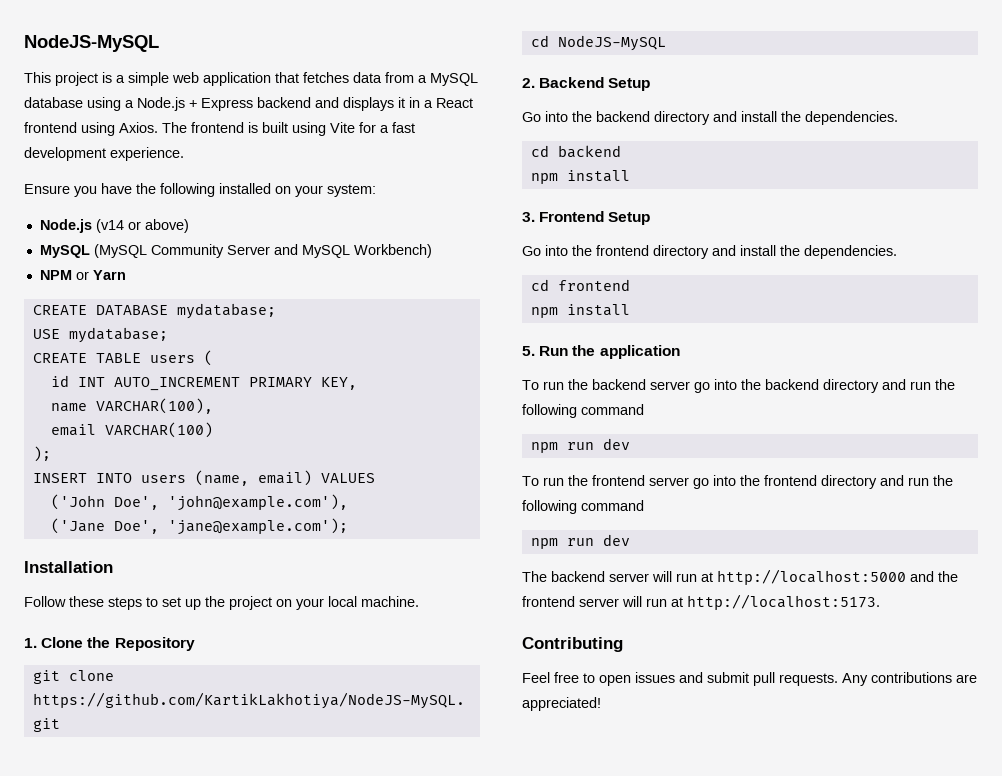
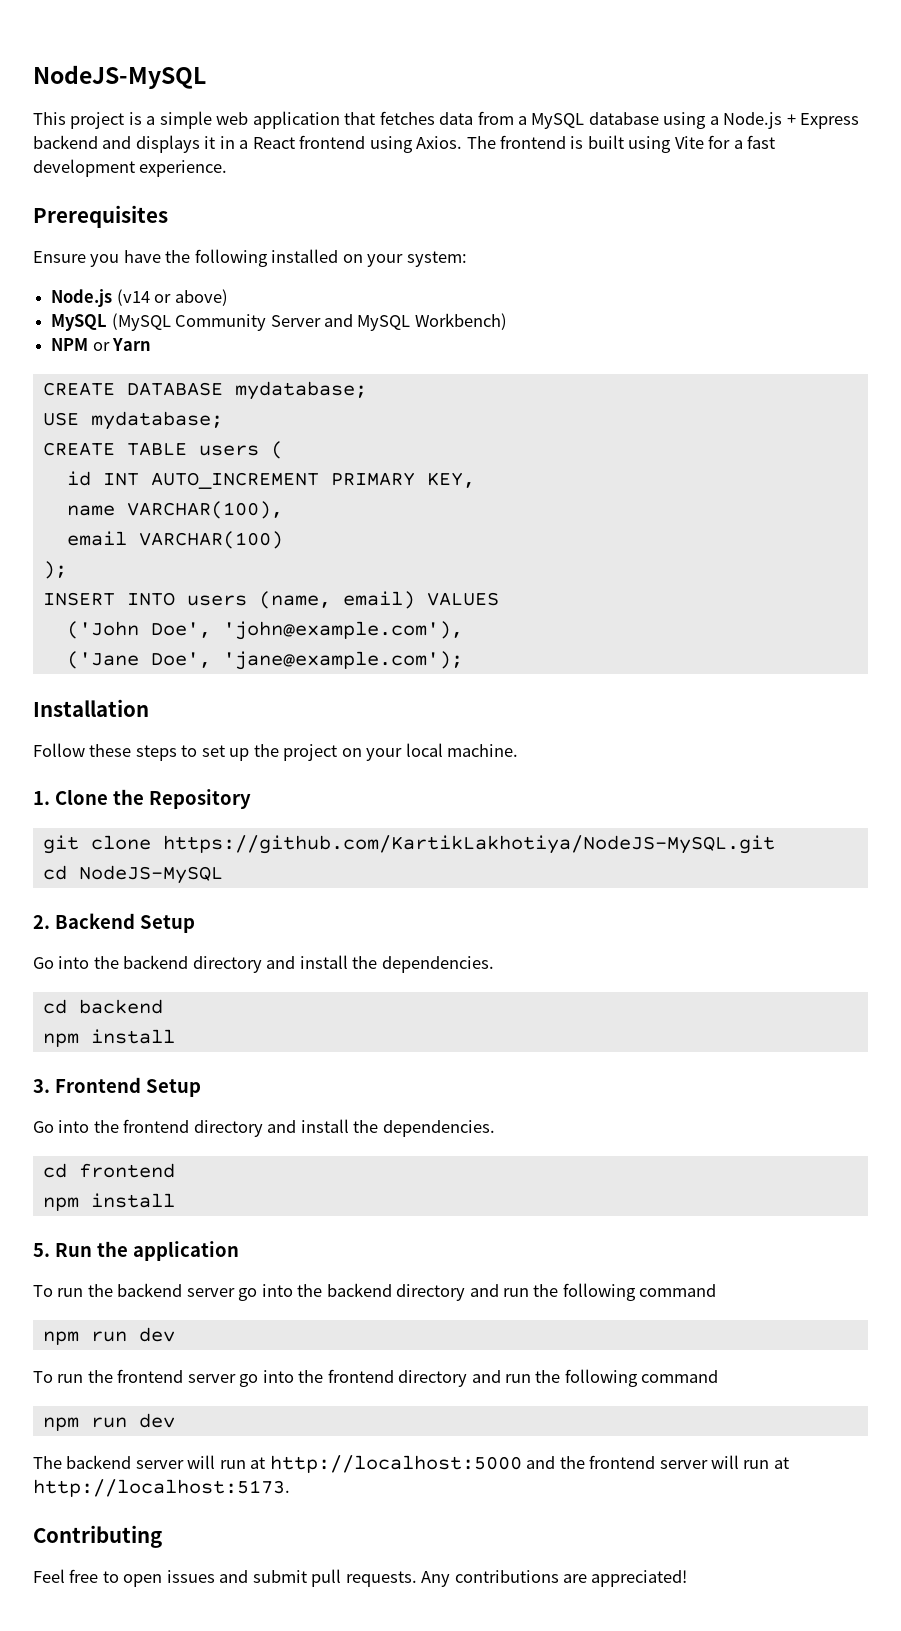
+ Prerequisites

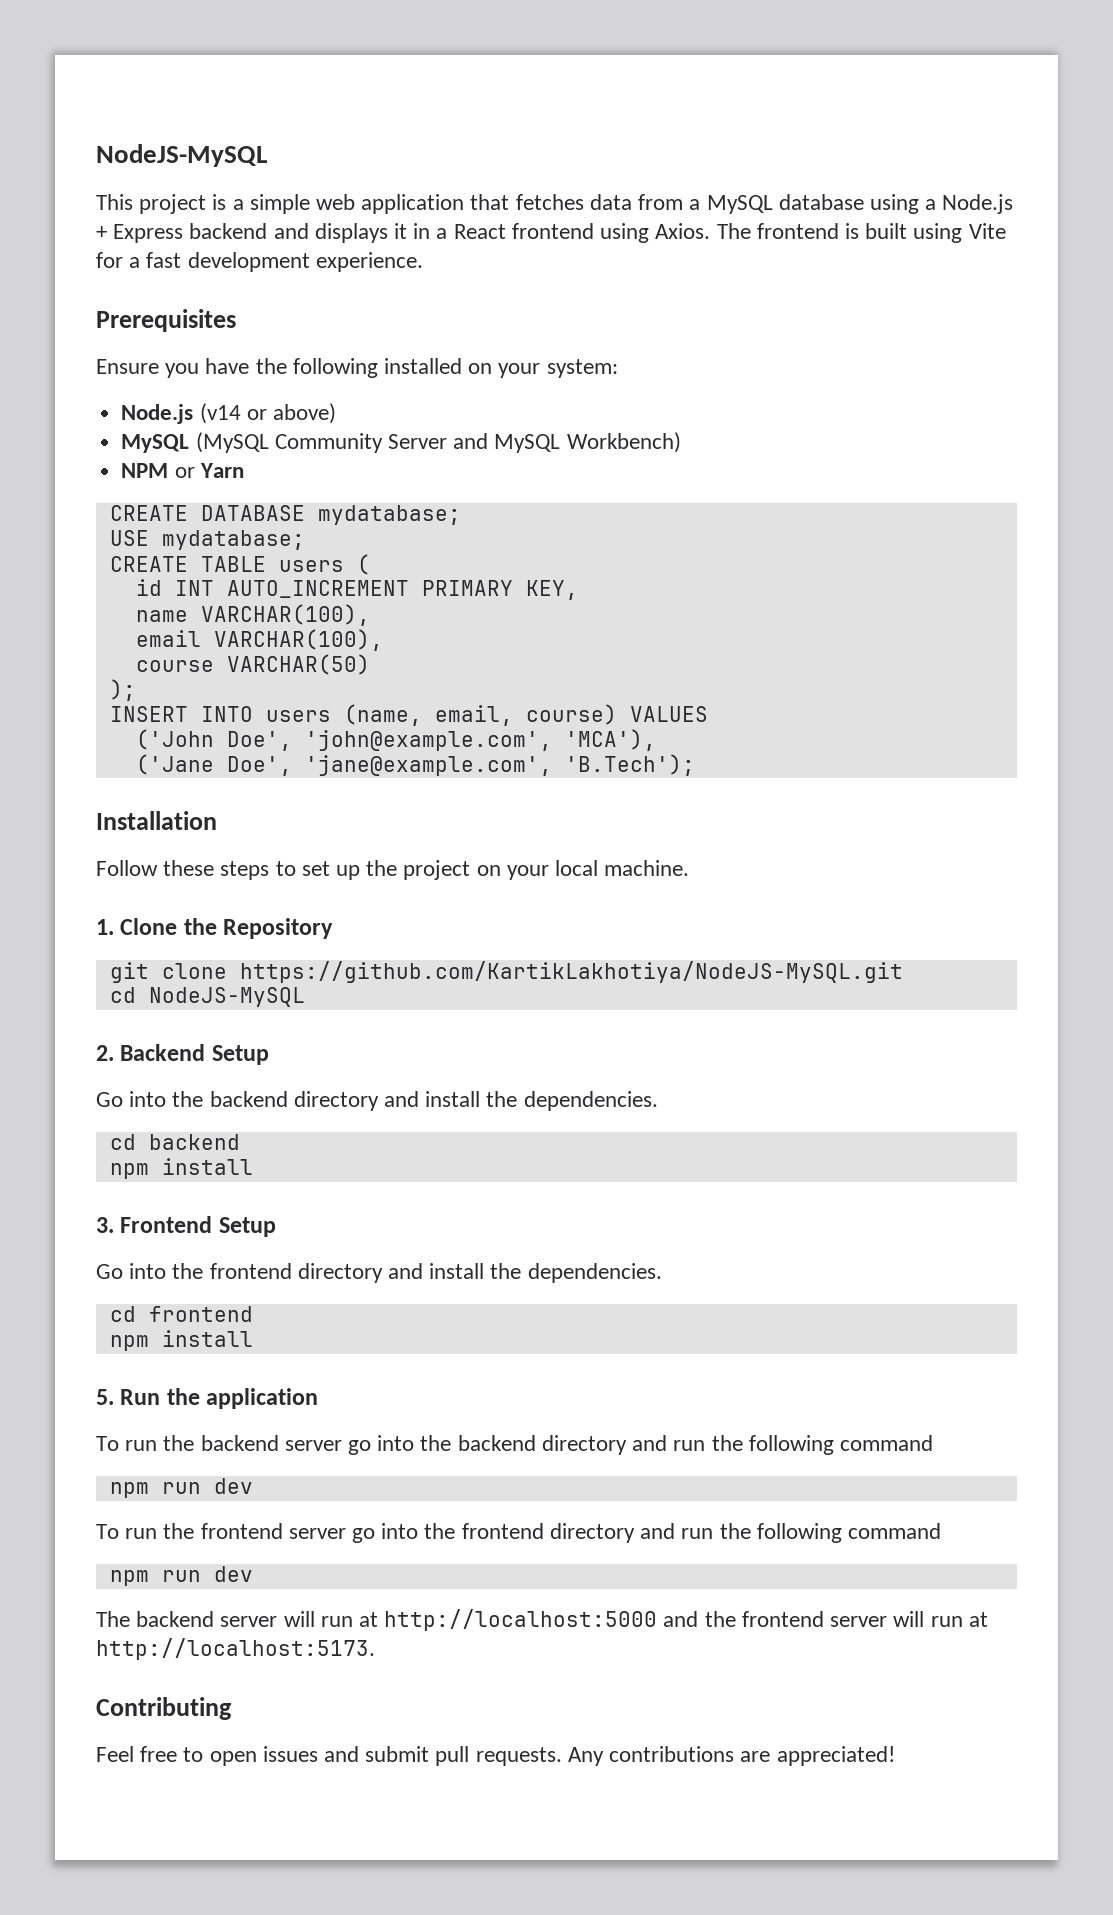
- email VARCHAR(100)
+ email VARCHAR(100),
+ course VARCHAR(50)
- INSERT INTO users (name, email) VALUES
+ INSERT INTO users (name, email, course) VALUES
- ('John Doe', 'john@example.com'),
+ ('John Doe', 'john@example.com', 'MCA'),
- ('Jane Doe', 'jane@example.com');
+ ('Jane Doe', 'jane@example.com', 'B.Tech');

